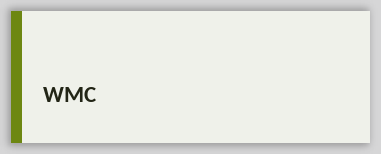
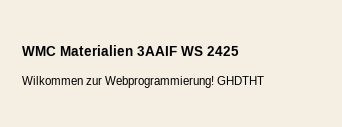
- WMC
+ WMC Materialien 3AAIF WS 2425
+ Wilkommen zur Webprogrammierung! GHDTHT

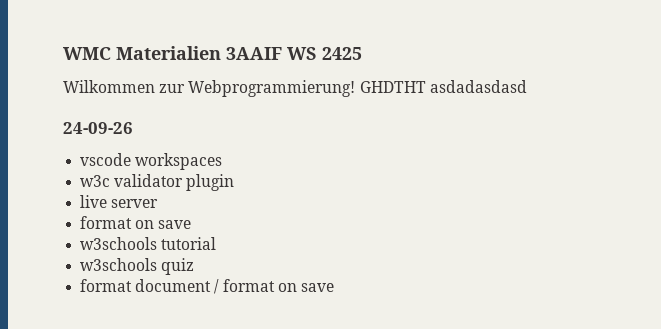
- GHDTHT
+ GHDTHT asdadasdasd
+ 24-09-26
+ vscode workspaces
+ w3c validator plugin
+ live server
+ format on save
+ w3schools tutorial
+ w3schools quiz
+ format document / format on save

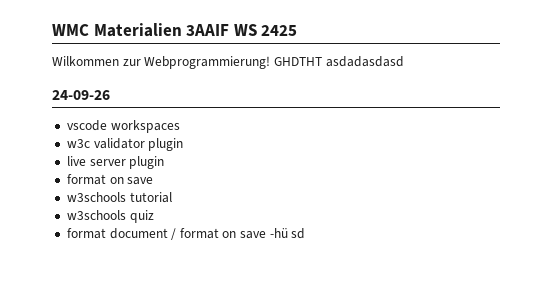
- live server
+ live server plugin
- format document / format on save
+ format document / format on save -hü sd

